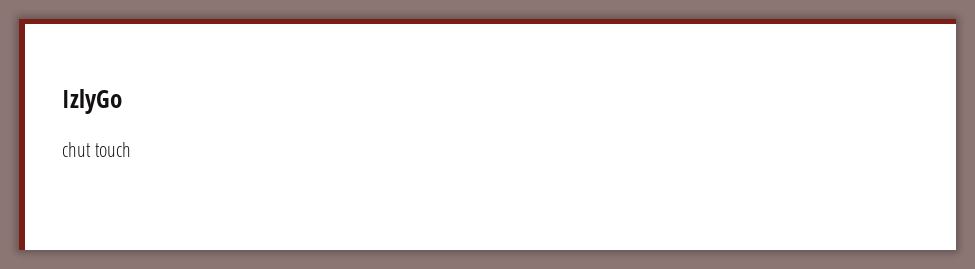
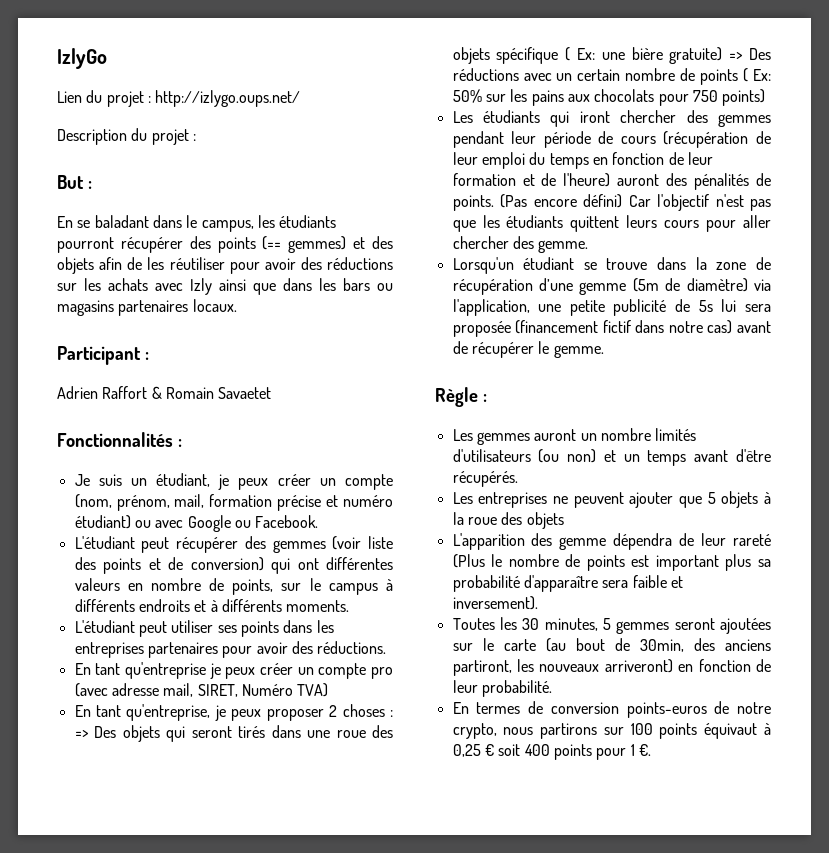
- chut touch
+ Lien du projet : http://izlygo.oups.net/
+ Description du projet :
+ But :
+ En se baladant dans le campus, les étudiants pourront récupérer des points (== gemmes) et des objets afin de les réutiliser pour avoir des réductions sur les achats avec Izly ainsi que dans les bars ou magasins partenaires locaux.
+ Participant :
+ Adrien Raffort & Romain Savaetet
+ Fonctionnalités :
+ Je suis un étudiant, je peux créer un compte (nom, prénom, mail, formation précise et numéro étudiant) ou avec Google ou Facebook.
+ L'étudiant peut récupérer des gemmes (voir liste des points et de conversion) qui ont différentes valeurs en nombre de points, sur le campus à différents endroits et à différents moments.
+ L'étudiant peut utiliser ses points dans les entreprises partenaires pour avoir des réductions.
+ En tant qu'entreprise je peux créer un compte pro (avec adresse mail, SIRET, Numéro TVA)
+ En tant qu'entreprise, je peux proposer 2 choses : => Des objets qui seront tirés dans une roue des objets spécifique ( Ex: une bière gratuite) => Des réductions avec un certain nombre de points ( Ex: 50% sur les pains aux chocolats pour 750 points)
+ Les étudiants qui iront chercher des gemmes pendant leur période de cours (récupération de leur emploi du temps en fonction de leur formation et de l'heure) auront des pénalités de points. (Pas encore défini) Car l'objectif n'est pas que les étudiants quittent leurs cours pour aller chercher des gemme.
+ Lorsqu'un étudiant se trouve dans la zone de récupération d’une gemme (5m de diamètre) via l'application, une petite publicité de 5s lui sera proposée (financement fictif dans notre cas) avant de récupérer le gemme.
+ Règle :
+ Les gemmes auront un nombre limités d'utilisateurs (ou non) et un temps avant d'être récupérés.
+ Les entreprises ne peuvent ajouter que 5 objets à la roue des objets
+ L'apparition des gemme dépendra de leur rareté (Plus le nombre de points est important plus sa probabilité d'apparaître sera faible et inversement).
+ Toutes les 30 minutes, 5 gemmes seront ajoutées sur le carte (au bout de 30min, des anciens partiront, les nouveaux arriveront) en fonction de leur probabilité.
+ En termes de conversion points-euros de notre crypto, nous partirons sur 100 points équivaut à 0,25 € soit 400 points pour 1 €.

